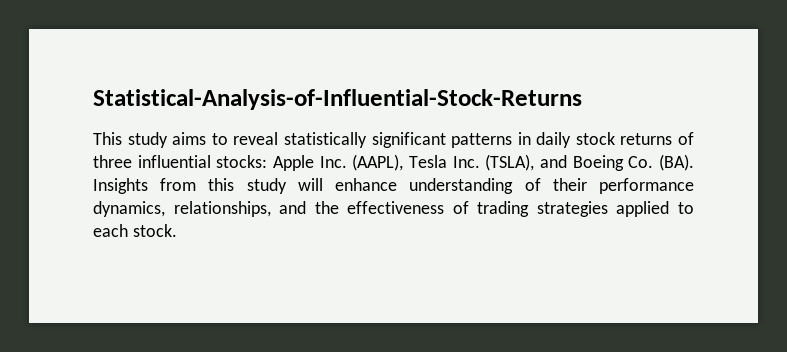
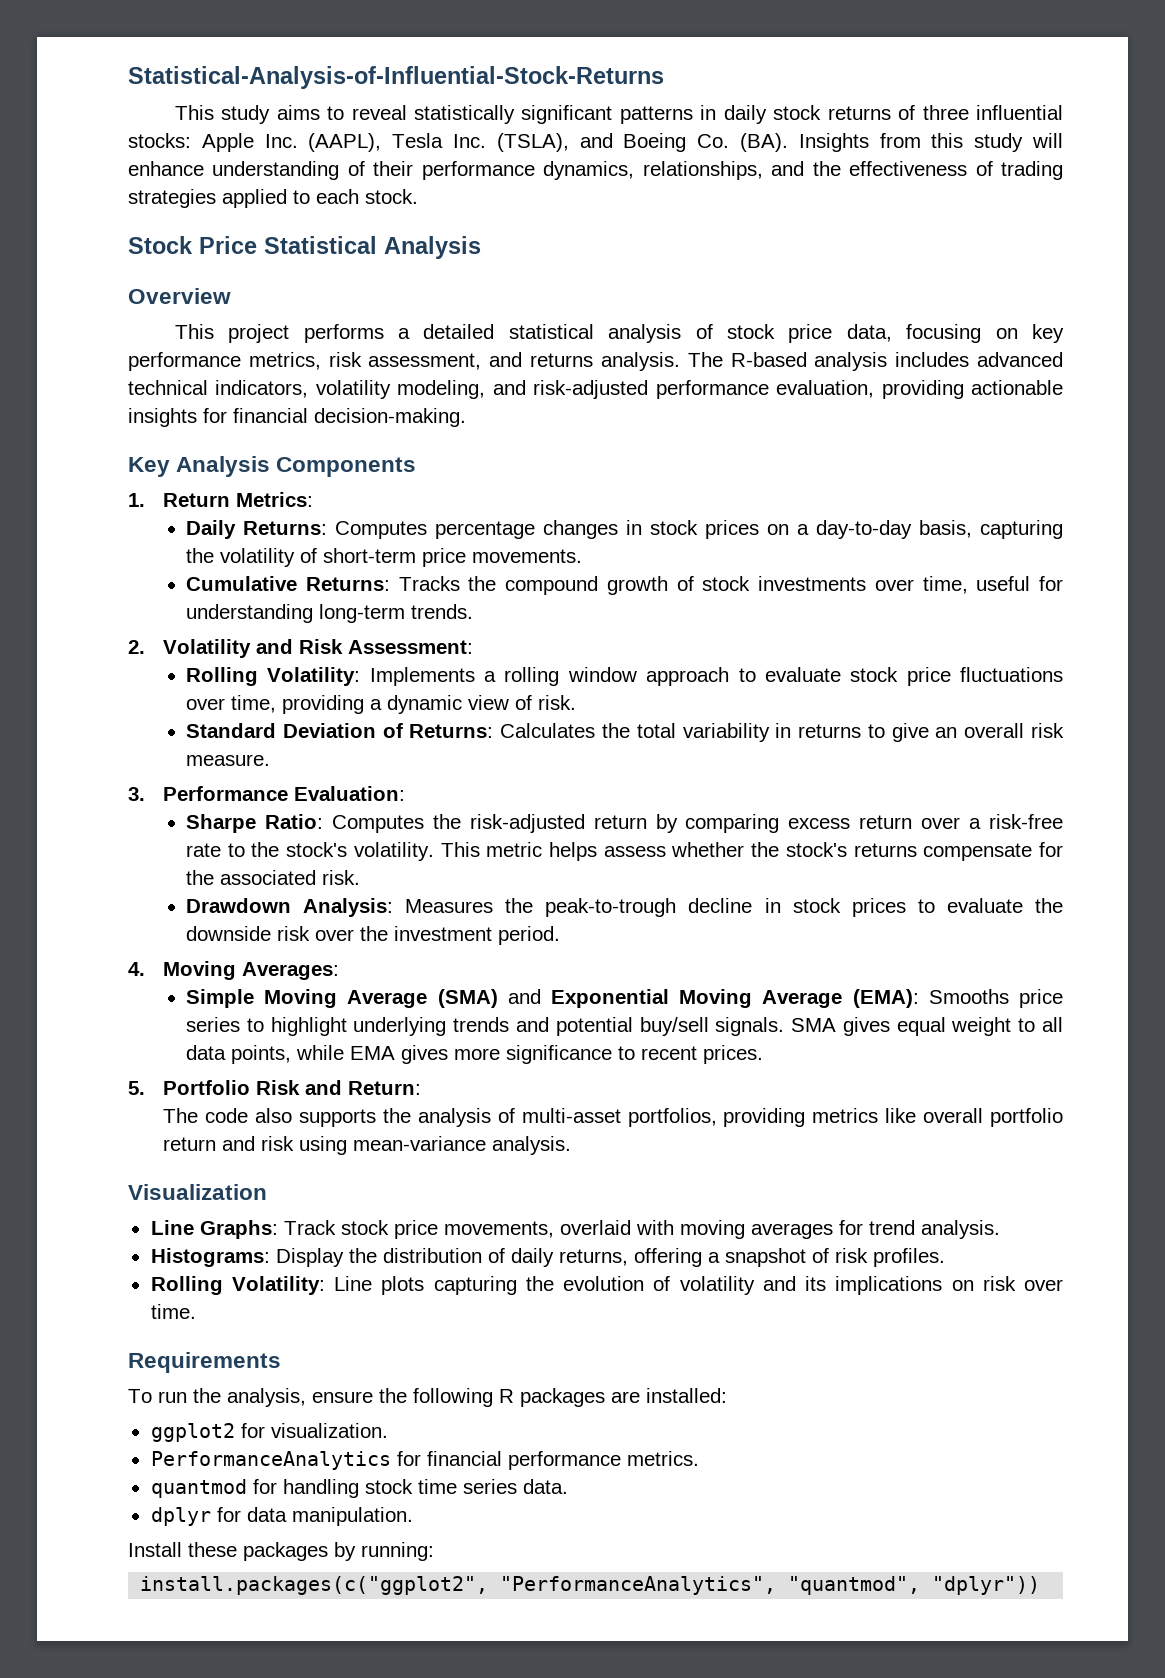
+ Stock Price Statistical Analysis
+ Overview
+ This project performs a detailed statistical analysis of stock price data, focusing on key performance metrics, risk assessment, and returns analysis. The R-based analysis includes advanced technical indicators, volatility modeling, and risk-adjusted performance evaluation, providing actionable insights for financial decision-making.
+ Key Analysis Components
+ 1. Return Metrics:
+ Daily Returns: Computes percentage changes in stock prices on a day-to-day basis, capturing the volatility of short-term price movements.
+ Cumulative Returns: Tracks the compound growth of stock investments over time, useful for understanding long-term trends.
+ 2. Volatility and Risk Assessment:
+ Rolling Volatility: Implements a rolling window approach to evaluate stock price fluctuations over time, providing a dynamic view of risk.
+ Standard Deviation of Returns: Calculates the total variability in returns to give an overall risk measure.
+ 3. Performance Evaluation:
+ Sharpe Ratio: Computes the risk-adjusted return by comparing excess return over a risk-free rate to the stock's volatility. This metric helps assess whether the stock's returns compensate for the associated risk.
+ Drawdown Analysis: Measures the peak-to-trough decline in stock prices to evaluate the downside risk over the investment period.
+ 4. Moving Averages:
+ Simple Moving Average (SMA) and Exponential Moving Average (EMA): Smooths price series to highlight underlying trends and potential buy/sell signals. SMA gives equal weight to all data points, while EMA gives more significance to recent prices.
+ 5. Portfolio Risk and Return:
+ The code also supports the analysis of multi-asset portfolios, providing metrics like overall portfolio return and risk using mean-variance analysis.
+ Visualization
+ Line Graphs: Track stock price movements, overlaid with moving averages for trend analysis.
+ Histograms: Display the distribution of daily returns, offering a snapshot of risk profiles.
+ Rolling Volatility: Line plots capturing the evolution of volatility and its implications on risk over time.
+ Requirements
+ To run the analysis, ensure the following R packages are installed:
+ ggplot2 for visualization.
+ PerformanceAnalytics for financial performance metrics.
+ quantmod for handling stock time series data.
+ dplyr for data manipulation.
+ Install these packages by running:
+ install.packages(c("ggplot2", "PerformanceAnalytics", "quantmod", "dplyr"))

